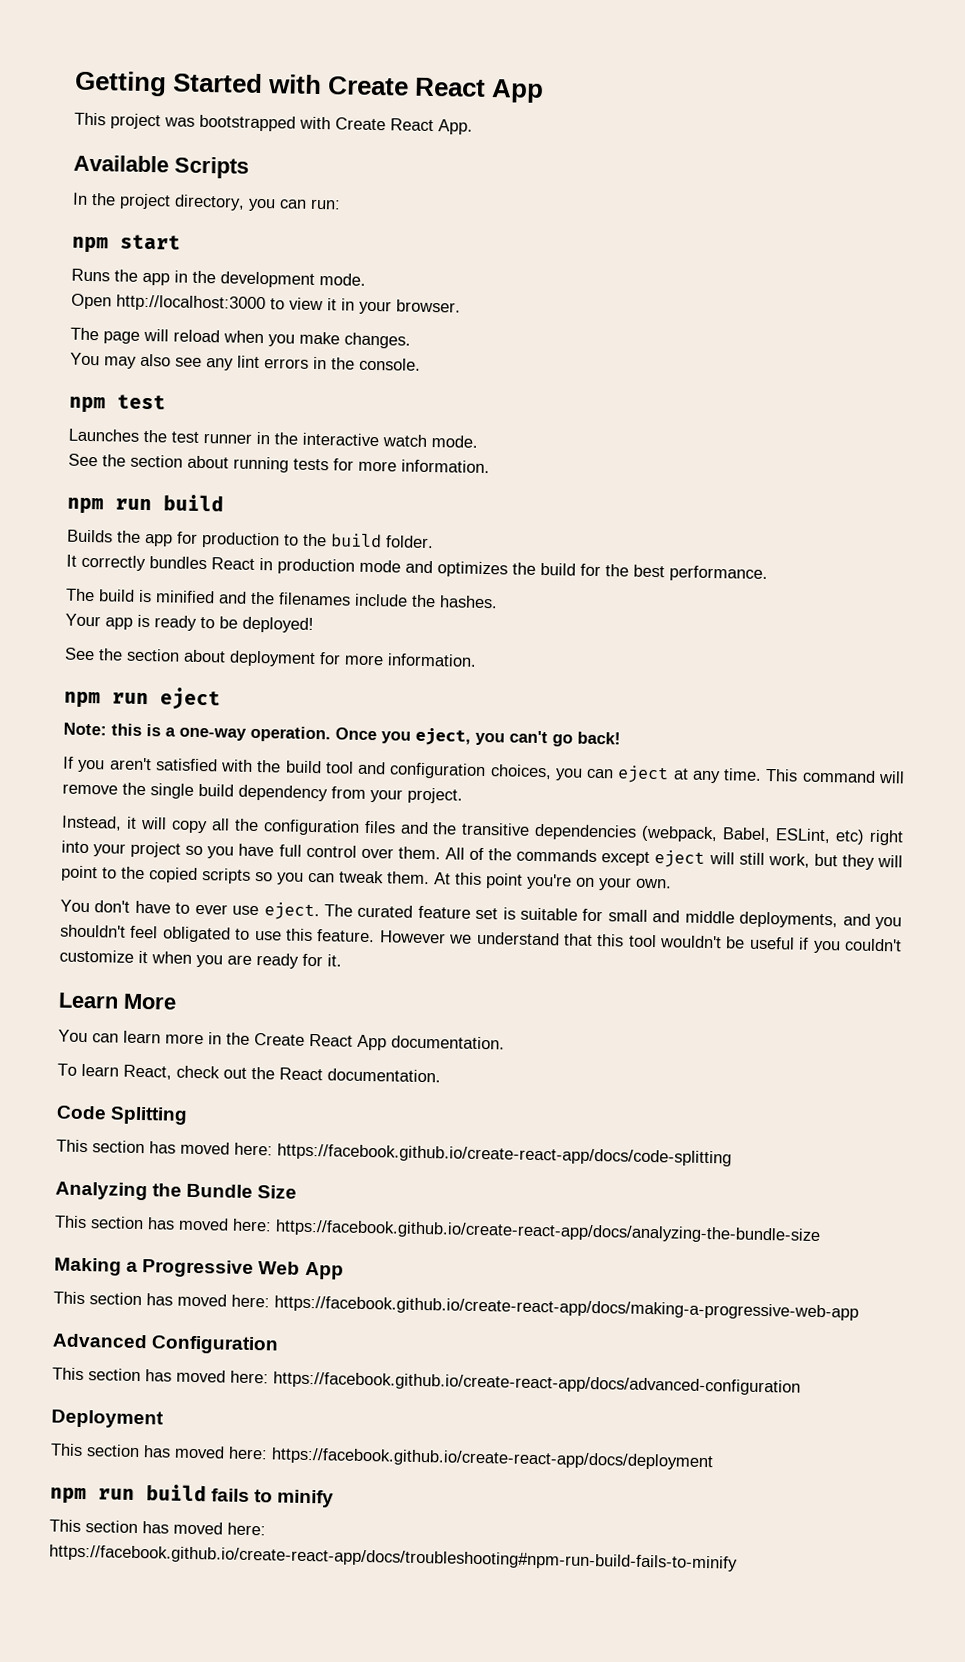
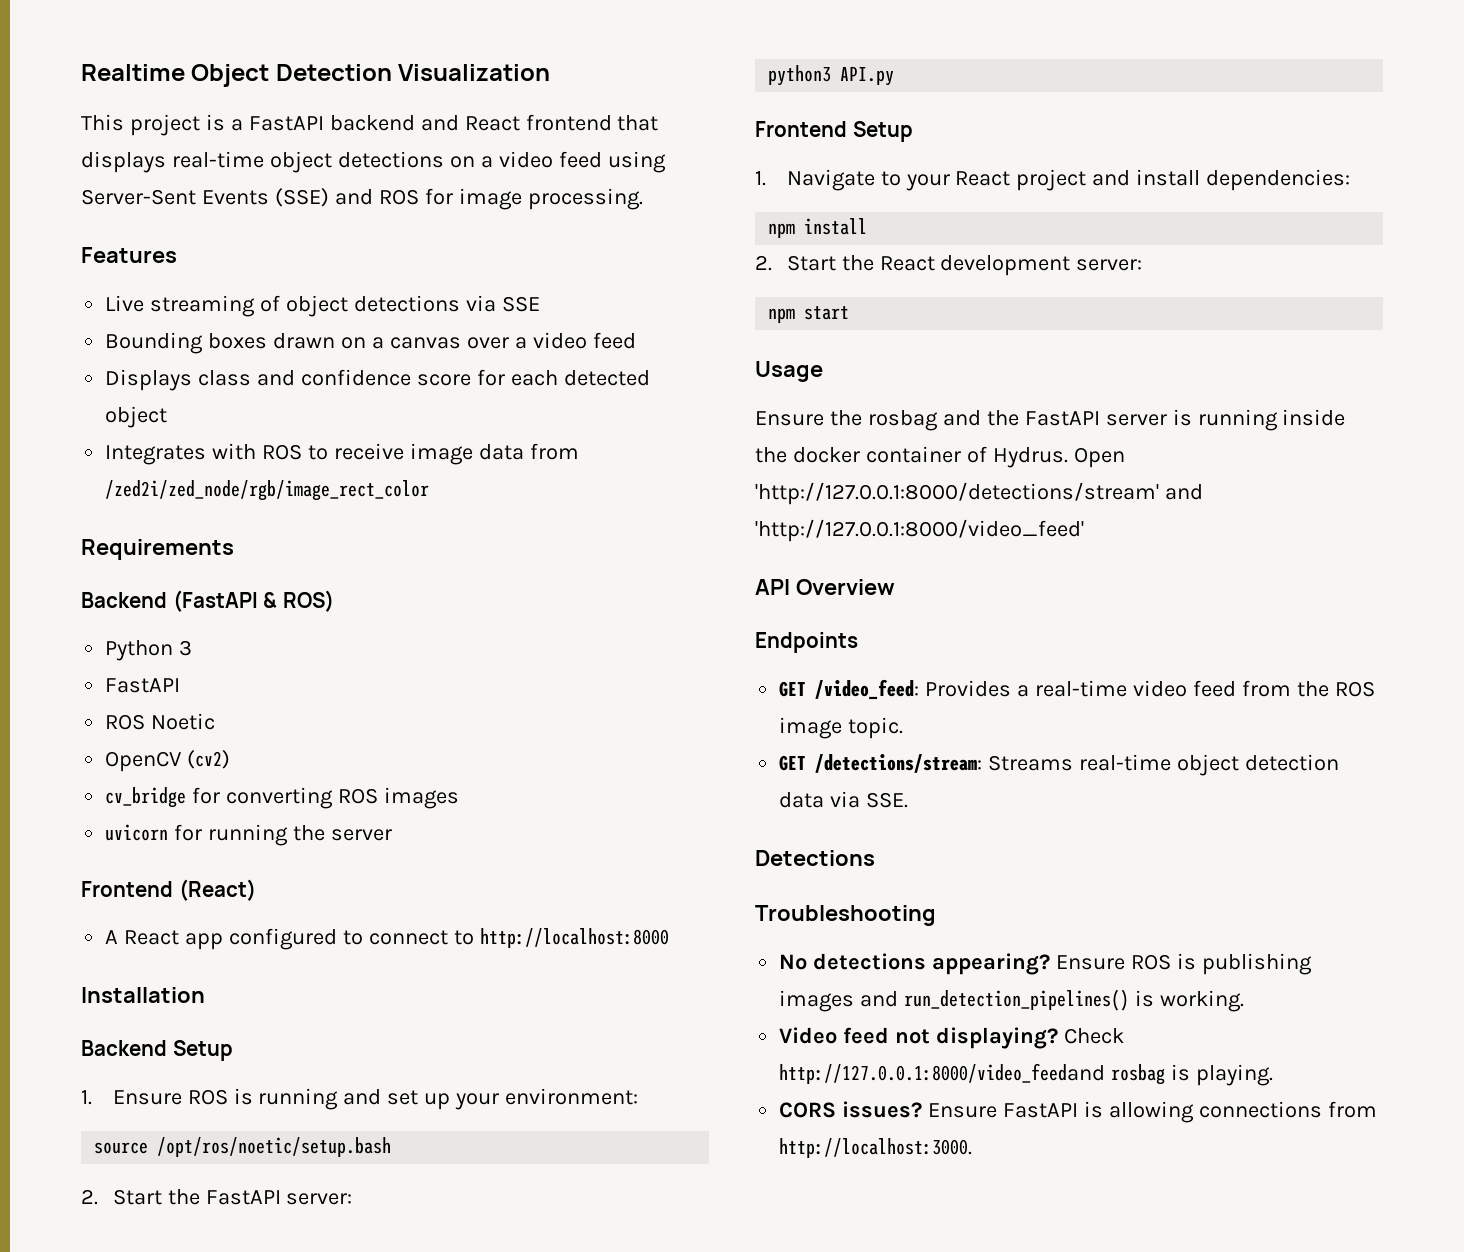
- Getting Started with Create React App
- This project was bootstrapped with Create React App.
- Available Scripts
- In the project directory, you can run:
+ Realtime Object Detection Visualization
+ This project is a FastAPI backend and React frontend that displays real-time object detections on a video feed using Server-Sent Events (SSE) and ROS for image processing.
+ Features
+ Live streaming of object detections via SSE
+ Bounding boxes drawn on a canvas over a video feed
+ Displays class and confidence score for each detected object
+ Integrates with ROS to receive image data from /zed2i/zed_node/rgb/image_rect_color
+ Requirements
+ Backend (FastAPI & ROS)
+ Python 3
+ FastAPI
+ ROS Noetic
+ OpenCV (cv2)
+ cv_bridge for converting ROS images
+ uvicorn for running the server
+ Frontend (React)
+ A React app configured to connect to http://localhost:8000
+ Installation
+ Backend Setup
+ 1. Ensure ROS is running and set up your environment:
+ source /opt/ros/noetic/setup.bash
+ 2. Start the FastAPI server:
+ python3 API.py
+ Frontend Setup
+ 1. Navigate to your React project and install dependencies:
+ npm install
+ 2. Start the React development server:
  npm start
- Runs the app in the development mode.
- Open http://localhost:3000 to view it in your browser.
- The page will reload when you make changes.
- You may also see any lint errors in the console.
- npm test
- Launches the test runner in the interactive watch mode.
- See the section about running tests for more information.
- npm run build
- Builds the app for production to the build folder.
- It correctly bundles React in production mode and optimizes the build for the best performance.
- The build is minified and the filenames include the hashes.
- Your app is ready to be deployed!
- See the section about deployment for more information.
- npm run eject
- Note: this is a one-way operation. Once you eject, you can't go back!
- If you aren't satisfied with the build tool and configuration choices, you can eject at any time. This command will remove the single build dependency from your project.
- Instead, it will copy all the configuration files and the transitive dependencies (webpack, Babel, ESLint, etc) right into your project so you have full control over them. All of the commands except eject will still work, but they will point to the copied scripts so you can tweak them. At this point you're on your own.
- You don't have to ever use eject. The curated feature set is suitable for small and middle deployments, and you shouldn't feel obligated to use this feature. However we understand that this tool wouldn't be useful if you couldn't customize it when you are ready for it.
- Learn More
- You can learn more in the Create React App documentation.
- To learn React, check out the React documentation.
- Code Splitting
- This section has moved here: https://facebook.github.io/create-react-app/docs/code-splitting
- Analyzing the Bundle Size
- This section has moved here: https://facebook.github.io/create-react-app/docs/analyzing-the-bundle-size
- Making a Progressive Web App
- This section has moved here: https://facebook.github.io/create-react-app/docs/making-a-progressive-web-app
- Advanced Configuration
- This section has moved here: https://facebook.github.io/create-react-app/docs/advanced-configuration
- Deployment
- This section has moved here: https://facebook.github.io/create-react-app/docs/deployment
- npm run build fails to minify
- This section has moved here: https://facebook.github.io/create-react-app/docs/troubleshooting#npm-run-build-fails-to-minify
+ Usage
+ Ensure the rosbag and the FastAPI server is running inside the docker container of Hydrus. Open 'http://127.0.0.1:8000/detections/stream' and 'http://127.0.0.1:8000/video_feed'
+ API Overview
+ Endpoints
+ GET /video_feed: Provides a real-time video feed from the ROS image topic.
+ GET /detections/stream: Streams real-time object detection data via SSE.
+ Detections
+ Troubleshooting
+ No detections appearing? Ensure ROS is publishing images and run_detection_pipelines() is working.
+ Video feed not displaying? Check http://127.0.0.1:8000/video_feedand rosbag is playing.
+ CORS issues? Ensure FastAPI is allowing connections from http://localhost:3000.

